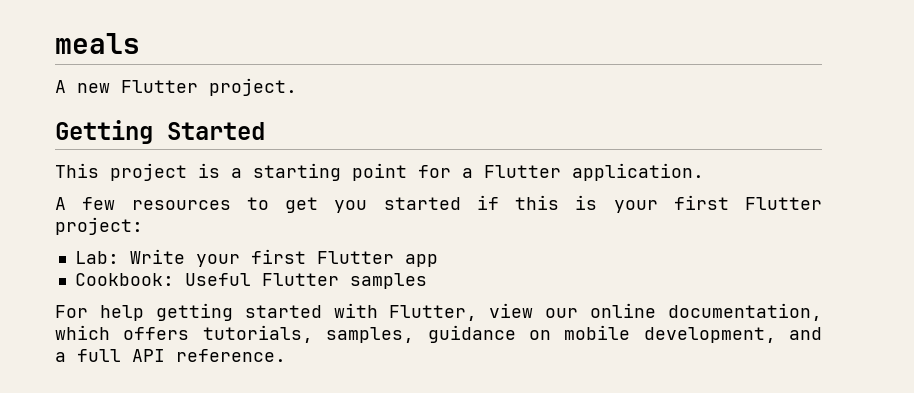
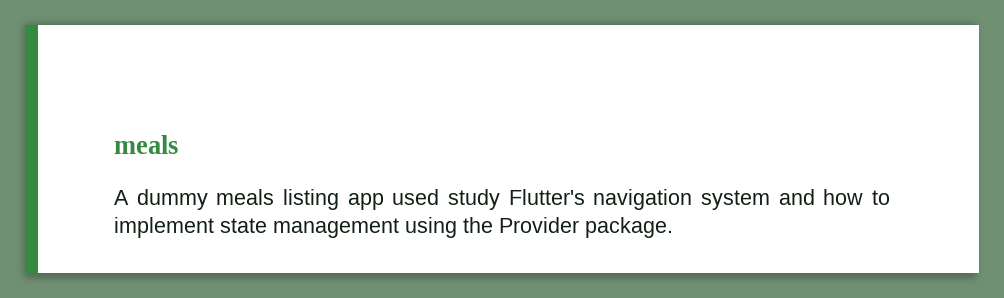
- A new Flutter project.
- Getting Started
- This project is a starting point for a Flutter application.
- A few resources to get you started if this is your first Flutter project:
- Lab: Write your first Flutter app
- Cookbook: Useful Flutter samples
- For help getting started with Flutter, view our online documentation, which offers tutorials, samples, guidance on mobile development, and a full API reference.
+ A dummy meals listing app used study Flutter's navigation system and how to implement state management using the Provider package.

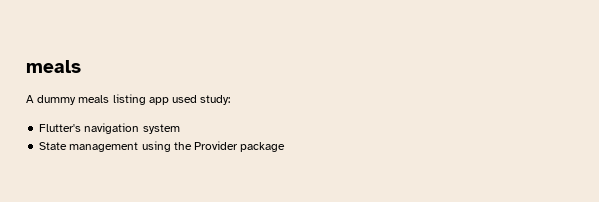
- A dummy meals listing app used study Flutter's navigation system and how to implement state management using the Provider package.
+ A dummy meals listing app used study:
+ Flutter's navigation system
+ State management using the Provider package

